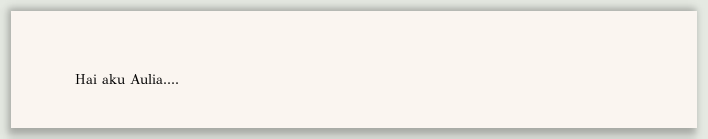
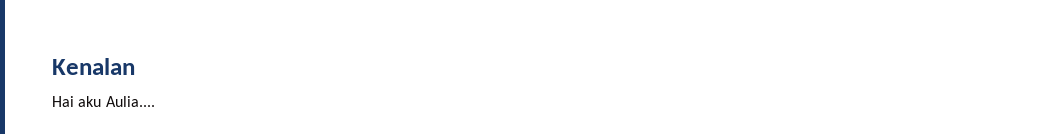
+ Kenalan

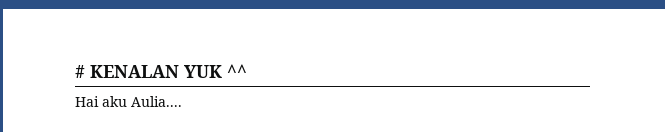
- Kenalan
+ # KENALAN YUK ^^

